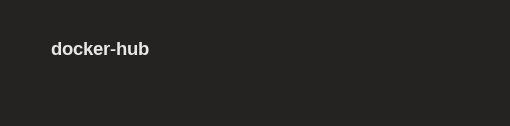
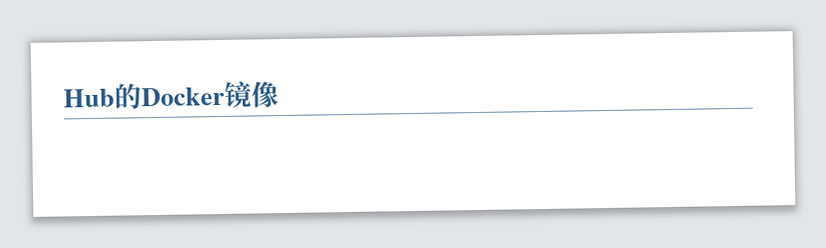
- docker-hub
+ Hub的Docker镜像

